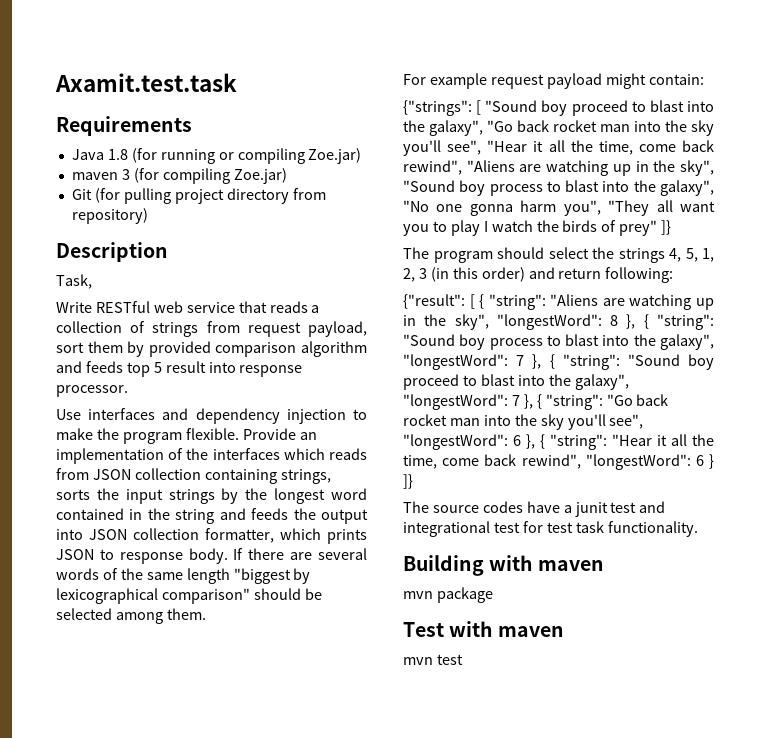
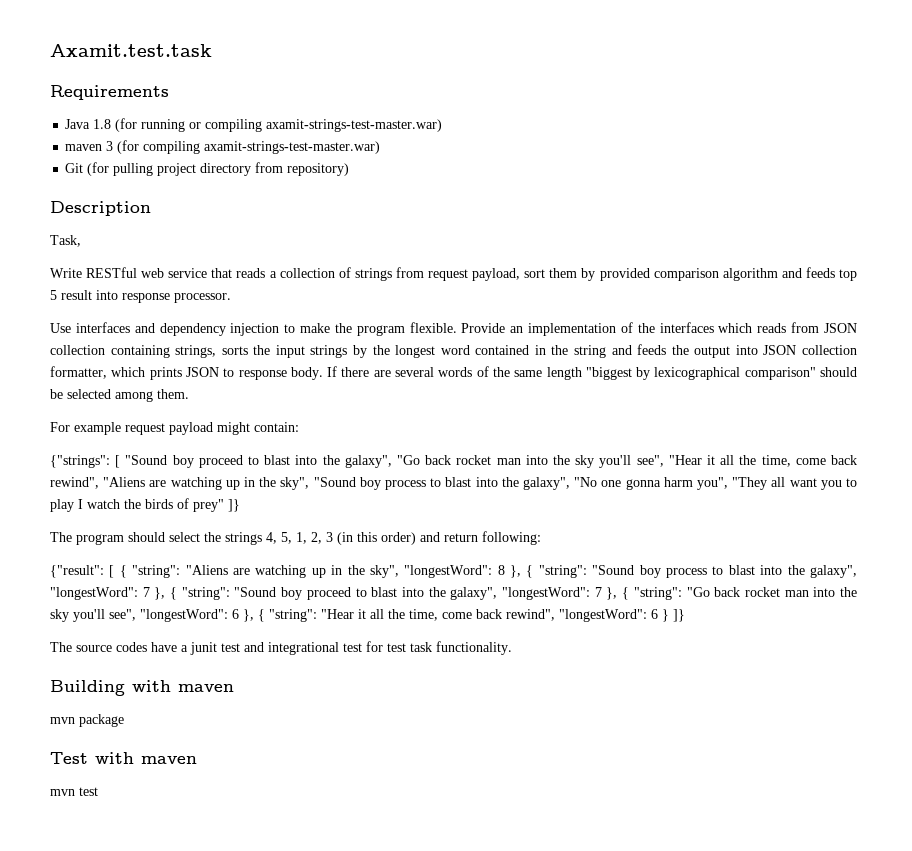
- Java 1.8 (for running or compiling Zoe.jar)
+ Java 1.8 (for running or compiling axamit-strings-test-master.war)
- maven 3 (for compiling Zoe.jar)
+ maven 3 (for compiling axamit-strings-test-master.war)

